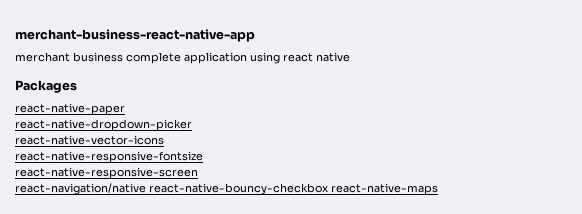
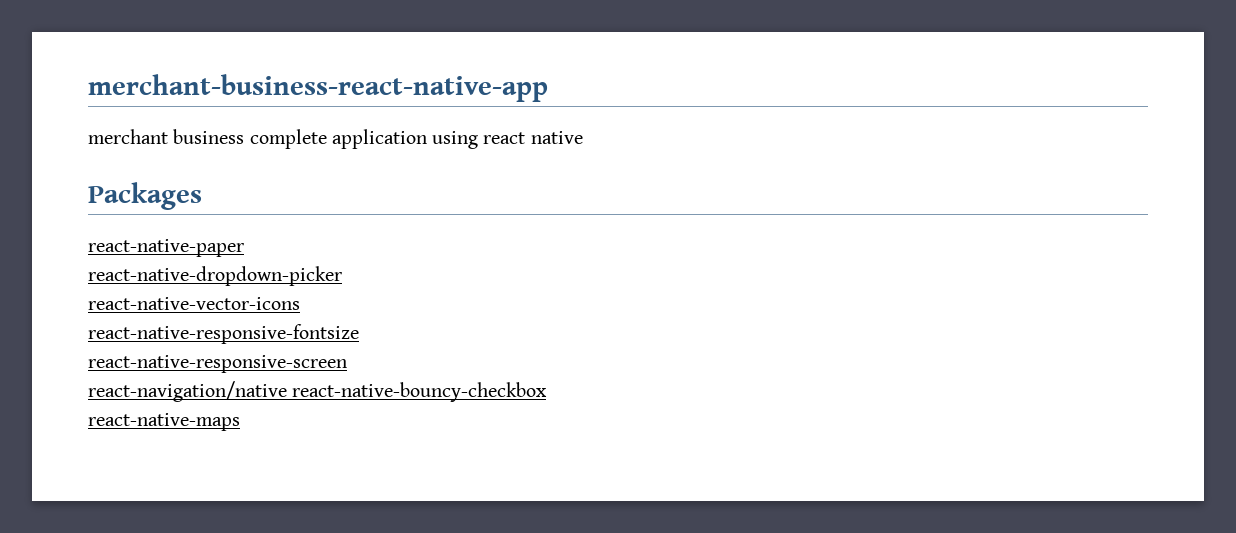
- react-navigation/native react-native-bouncy-checkbox react-native-maps
+ react-navigation/native react-native-bouncy-checkbox
+ react-native-maps

